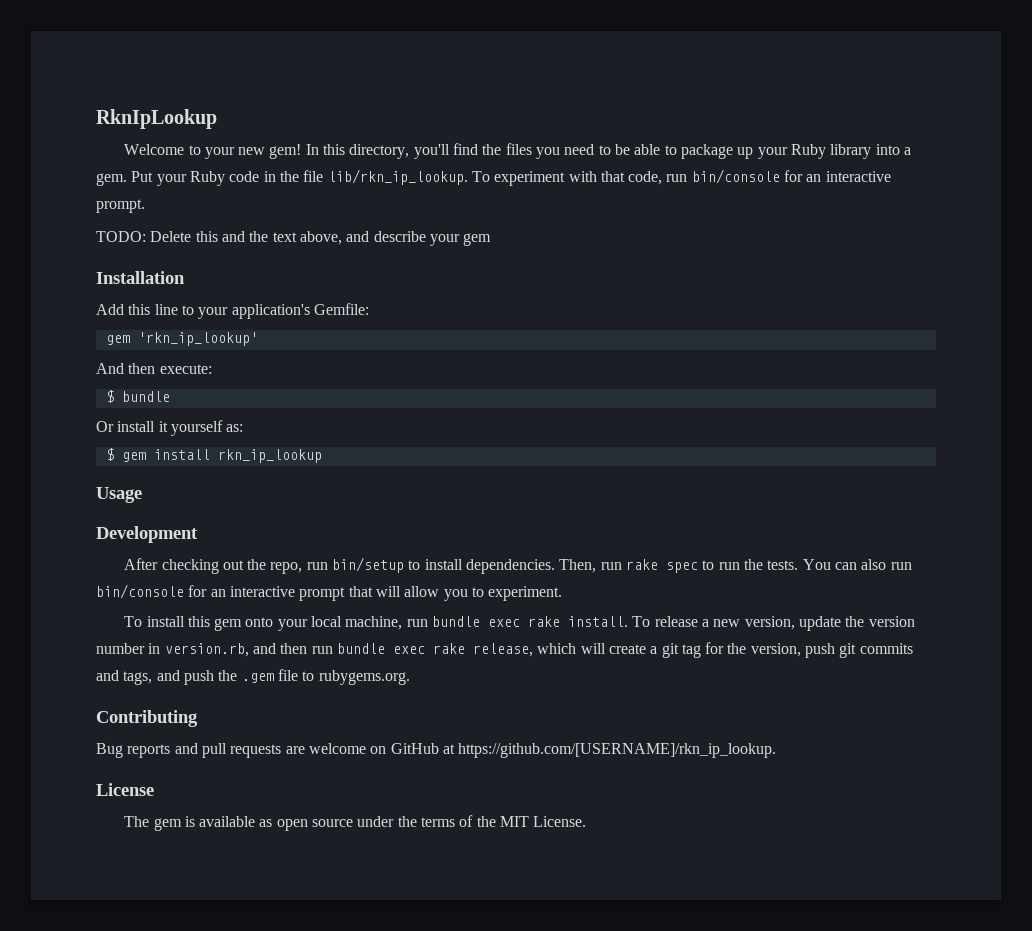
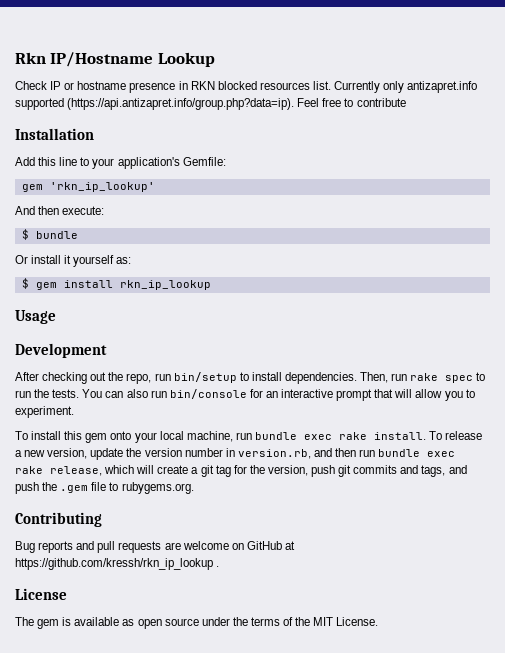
- RknIpLookup
- Welcome to your new gem! In this directory, you'll find the files you need to be able to package up your Ruby library into a gem. Put your Ruby code in the file lib/rkn_ip_lookup. To experiment with that code, run bin/console for an interactive prompt.
- TODO: Delete this and the text above, and describe your gem
+ Rkn IP/Hostname Lookup
+ Check IP or hostname presence in RKN blocked resources list. Currently only antizapret.info supported (https://api.antizapret.info/group.php?data=ip). Feel free to contribute
- Bug reports and pull requests are welcome on GitHub at https://github.com/[USERNAME]/rkn_ip_lookup.
+ Bug reports and pull requests are welcome on GitHub at https://github.com/kressh/rkn_ip_lookup .

